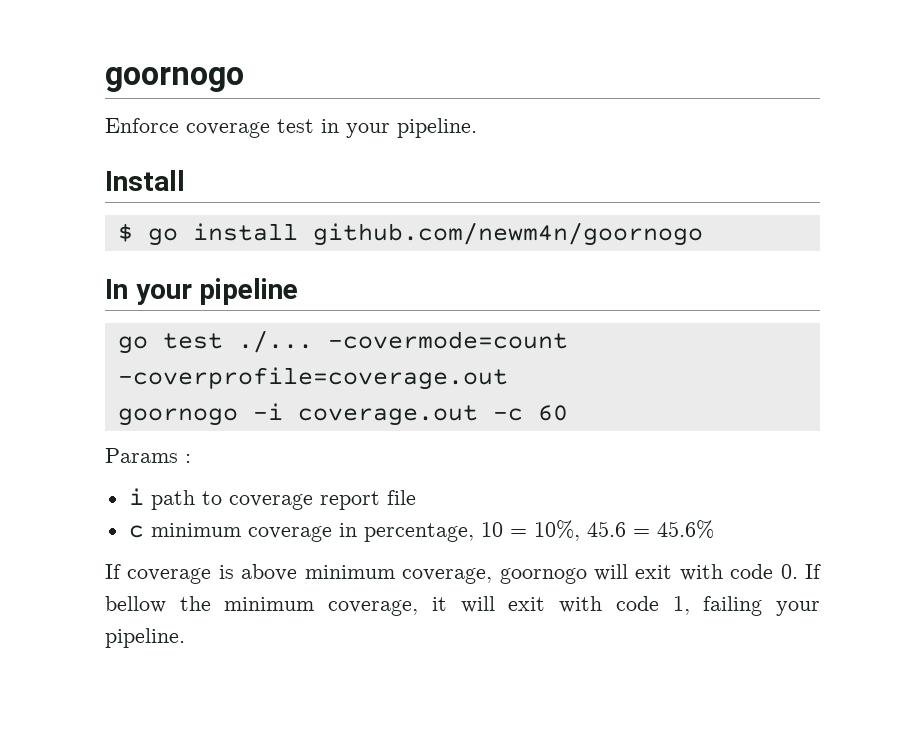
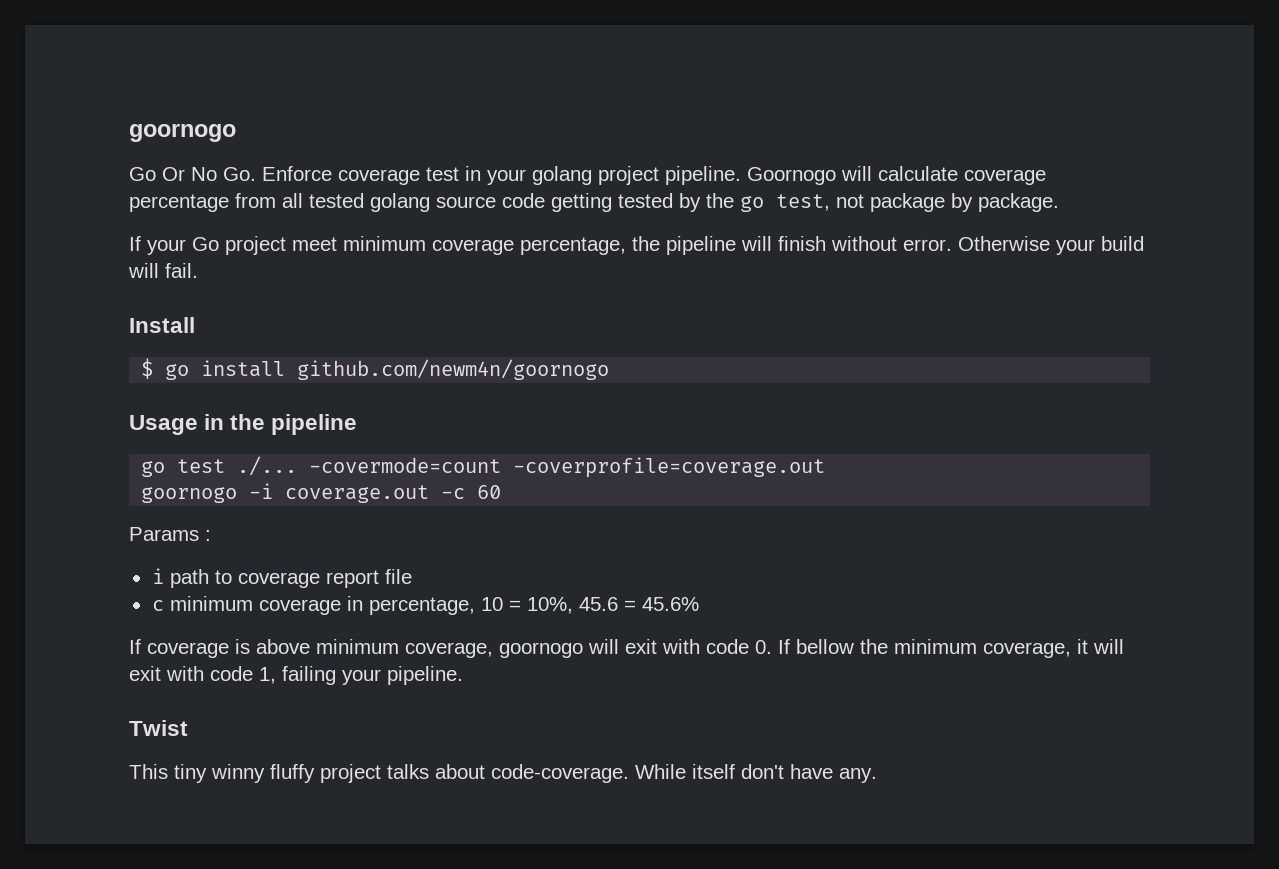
- Enforce coverage test in your pipeline.
+ Go Or No Go. Enforce coverage test in your golang project pipeline. Goornogo will calculate coverage percentage from all tested golang source code getting tested by the go test, not package by package.
+ If your Go project meet minimum coverage percentage, the pipeline will finish without error. Otherwise your build will fail.
- In your pipeline
+ Usage in the pipeline
+ Twist
+ This tiny winny fluffy project talks about code-coverage. While itself don't have any.

